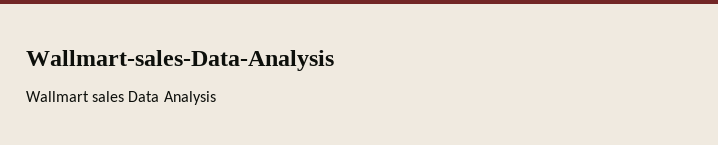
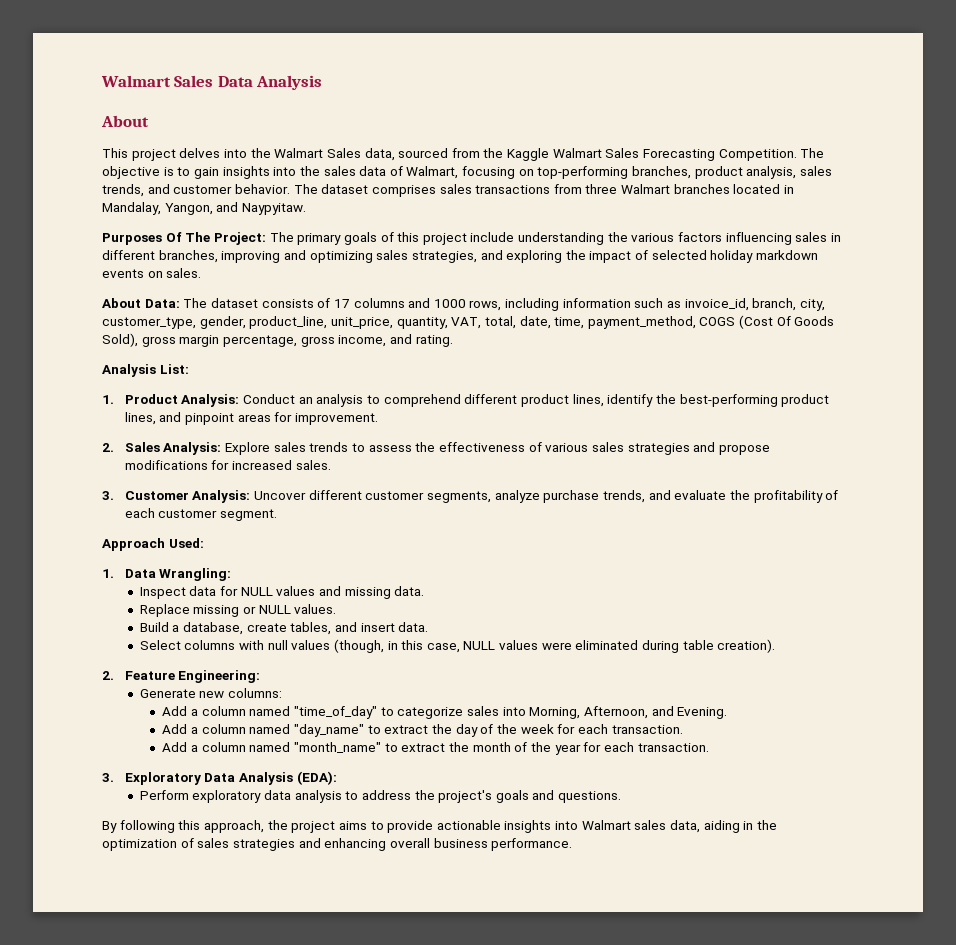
- Wallmart-sales-Data-Analysis
- Wallmart sales Data Analysis
+ Walmart Sales Data Analysis
+ About
+ This project delves into the Walmart Sales data, sourced from the Kaggle Walmart Sales Forecasting Competition. The objective is to gain insights into the sales data of Walmart, focusing on top-performing branches, product analysis, sales trends, and customer behavior. The dataset comprises sales transactions from three Walmart branches located in Mandalay, Yangon, and Naypyitaw.
+ Purposes Of The Project: The primary goals of this project include understanding the various factors influencing sales in different branches, improving and optimizing sales strategies, and exploring the impact of selected holiday markdown events on sales.
+ About Data: The dataset consists of 17 columns and 1000 rows, including information such as invoice_id, branch, city, customer_type, gender, product_line, unit_price, quantity, VAT, total, date, time, payment_method, COGS (Cost Of Goods Sold), gross margin percentage, gross income, and rating.
+ Analysis List:
+ 1. Product Analysis: Conduct an analysis to comprehend different product lines, identify the best-performing product lines, and pinpoint areas for improvement.
+ 2. Sales Analysis: Explore sales trends to assess the effectiveness of various sales strategies and propose modifications for increased sales.
+ 3. Customer Analysis: Uncover different customer segments, analyze purchase trends, and evaluate the profitability of each customer segment.
+ Approach Used:
+ 1. Data Wrangling:
+ Inspect data for NULL values and missing data.
+ Replace missing or NULL values.
+ Build a database, create tables, and insert data.
+ Select columns with null values (though, in this case, NULL values were eliminated during table creation).
+ 2. Feature Engineering:
+ Generate new columns:
+ Add a column named "time_of_day" to categorize sales into Morning, Afternoon, and Evening.
+ Add a column named "day_name" to extract the day of the week for each transaction.
+ Add a column named "month_name" to extract the month of the year for each transaction.
+ 3. Exploratory Data Analysis (EDA):
+ Perform exploratory data analysis to address the project's goals and questions.
+ By following this approach, the project aims to provide actionable insights into Walmart sales data, aiding in the optimization of sales strategies and enhancing overall business performance.

